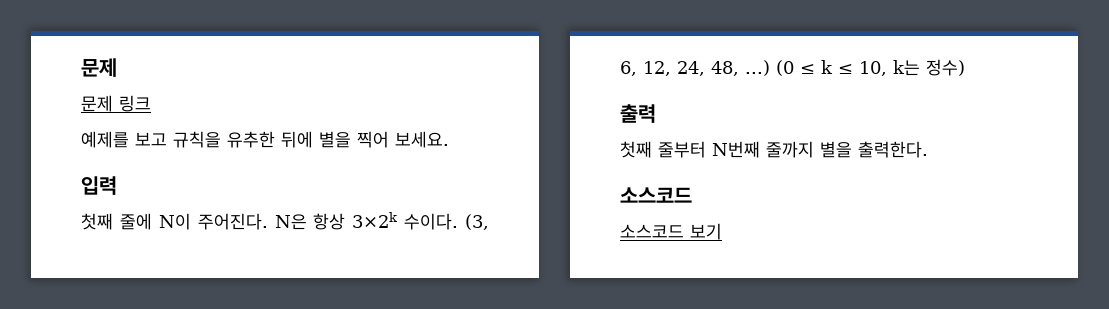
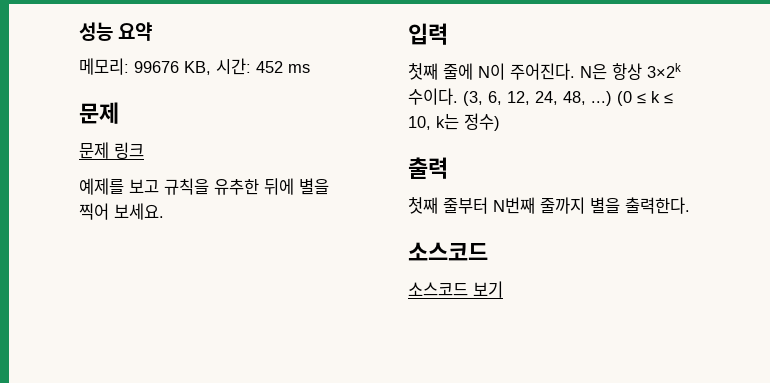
+ 성능 요약
+ 메모리: 99676 KB, 시간: 452 ms

